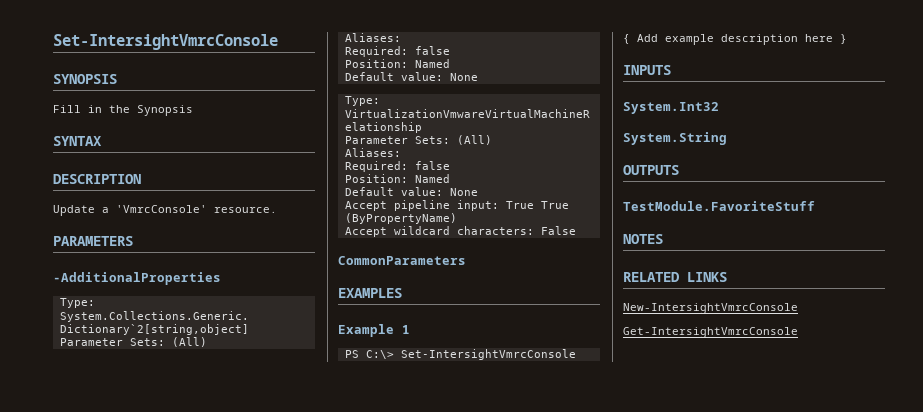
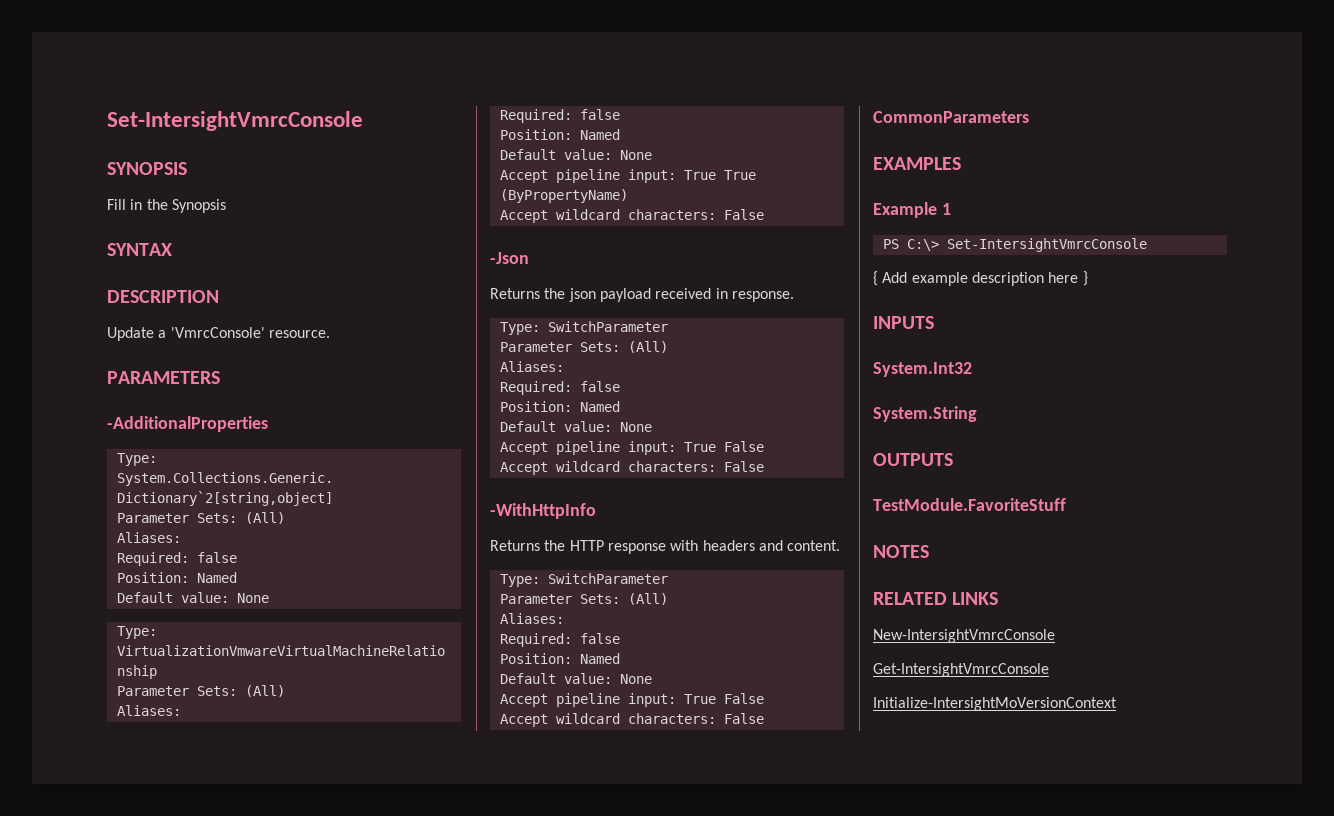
+ -Json
+ Returns the json payload received in response.
+ Type: SwitchParameter
+ Parameter Sets: (All)
+ Aliases:
+ Required: false
+ Position: Named
+ Default value: None
+ Accept pipeline input: True False
+ Accept wildcard characters: False
+ -WithHttpInfo
+ Returns the HTTP response with headers and content.
+ Type: SwitchParameter
+ Parameter Sets: (All)
+ Aliases:
+ Required: false
+ Position: Named
+ Default value: None
+ Accept pipeline input: True False
+ Accept wildcard characters: False
+ Initialize-IntersightMoVersionContext

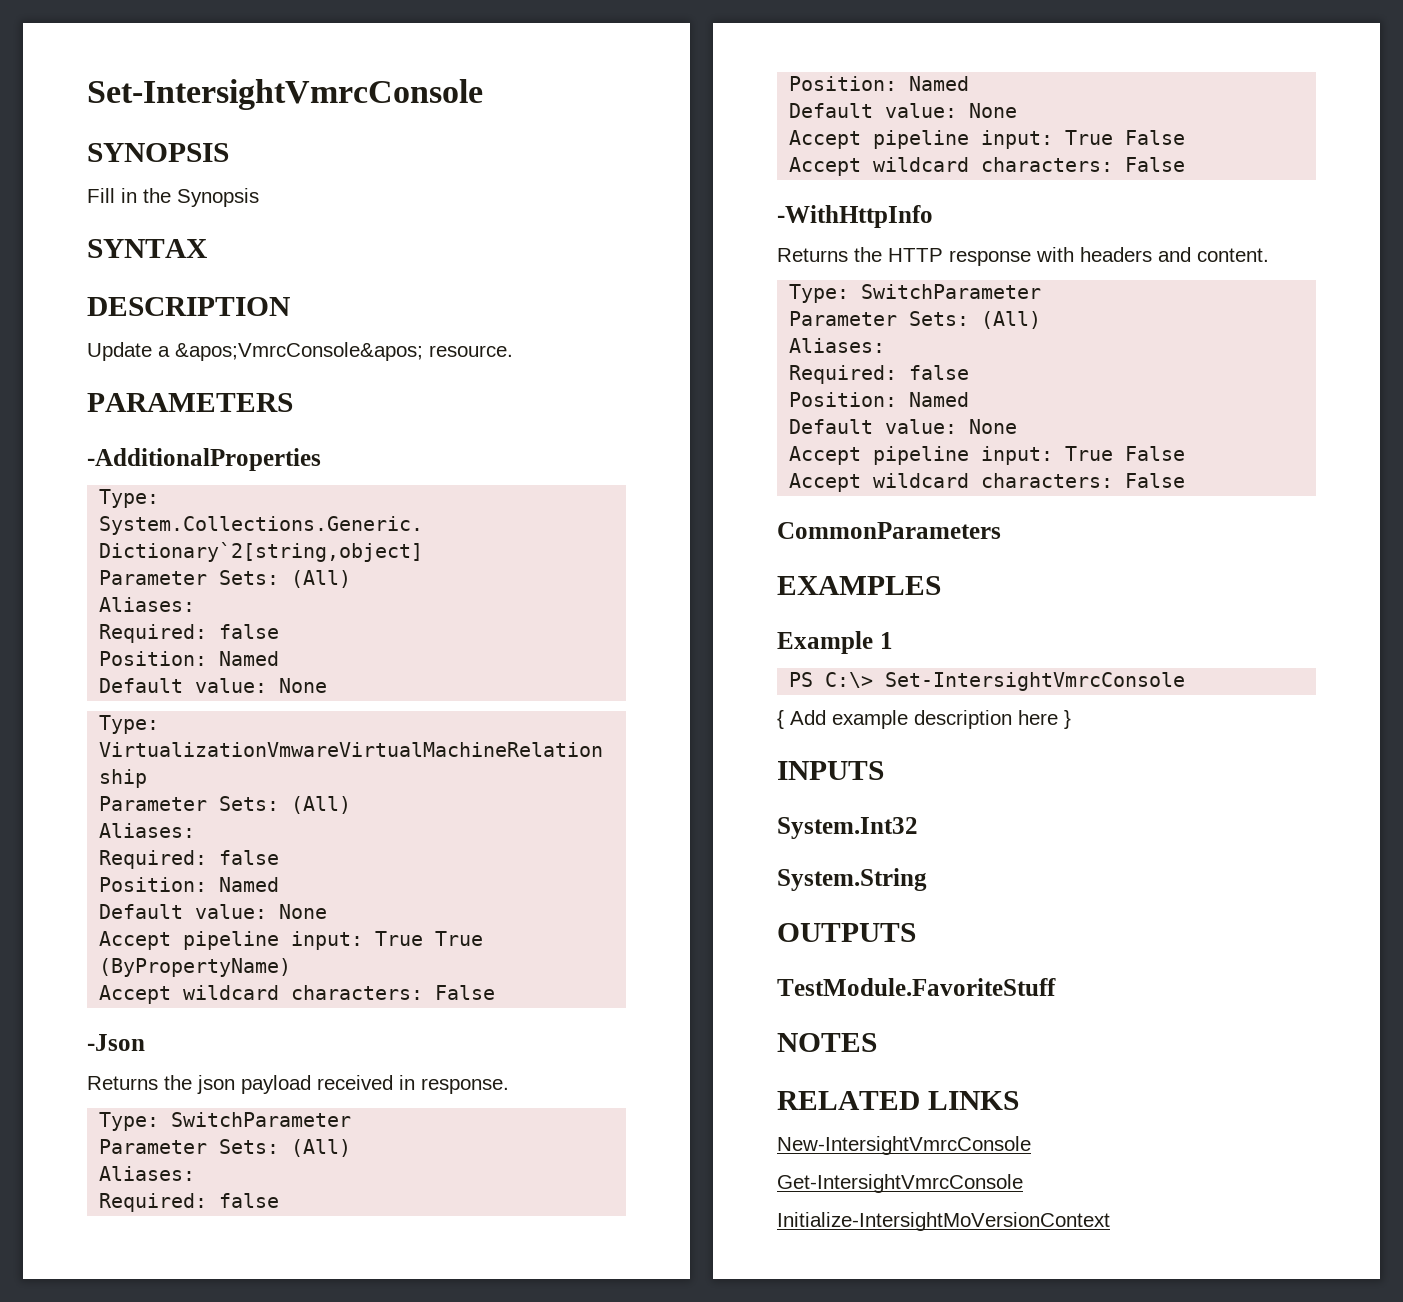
- Update a 'VmrcConsole' resource.
+ Update a &apos;VmrcConsole&apos; resource.

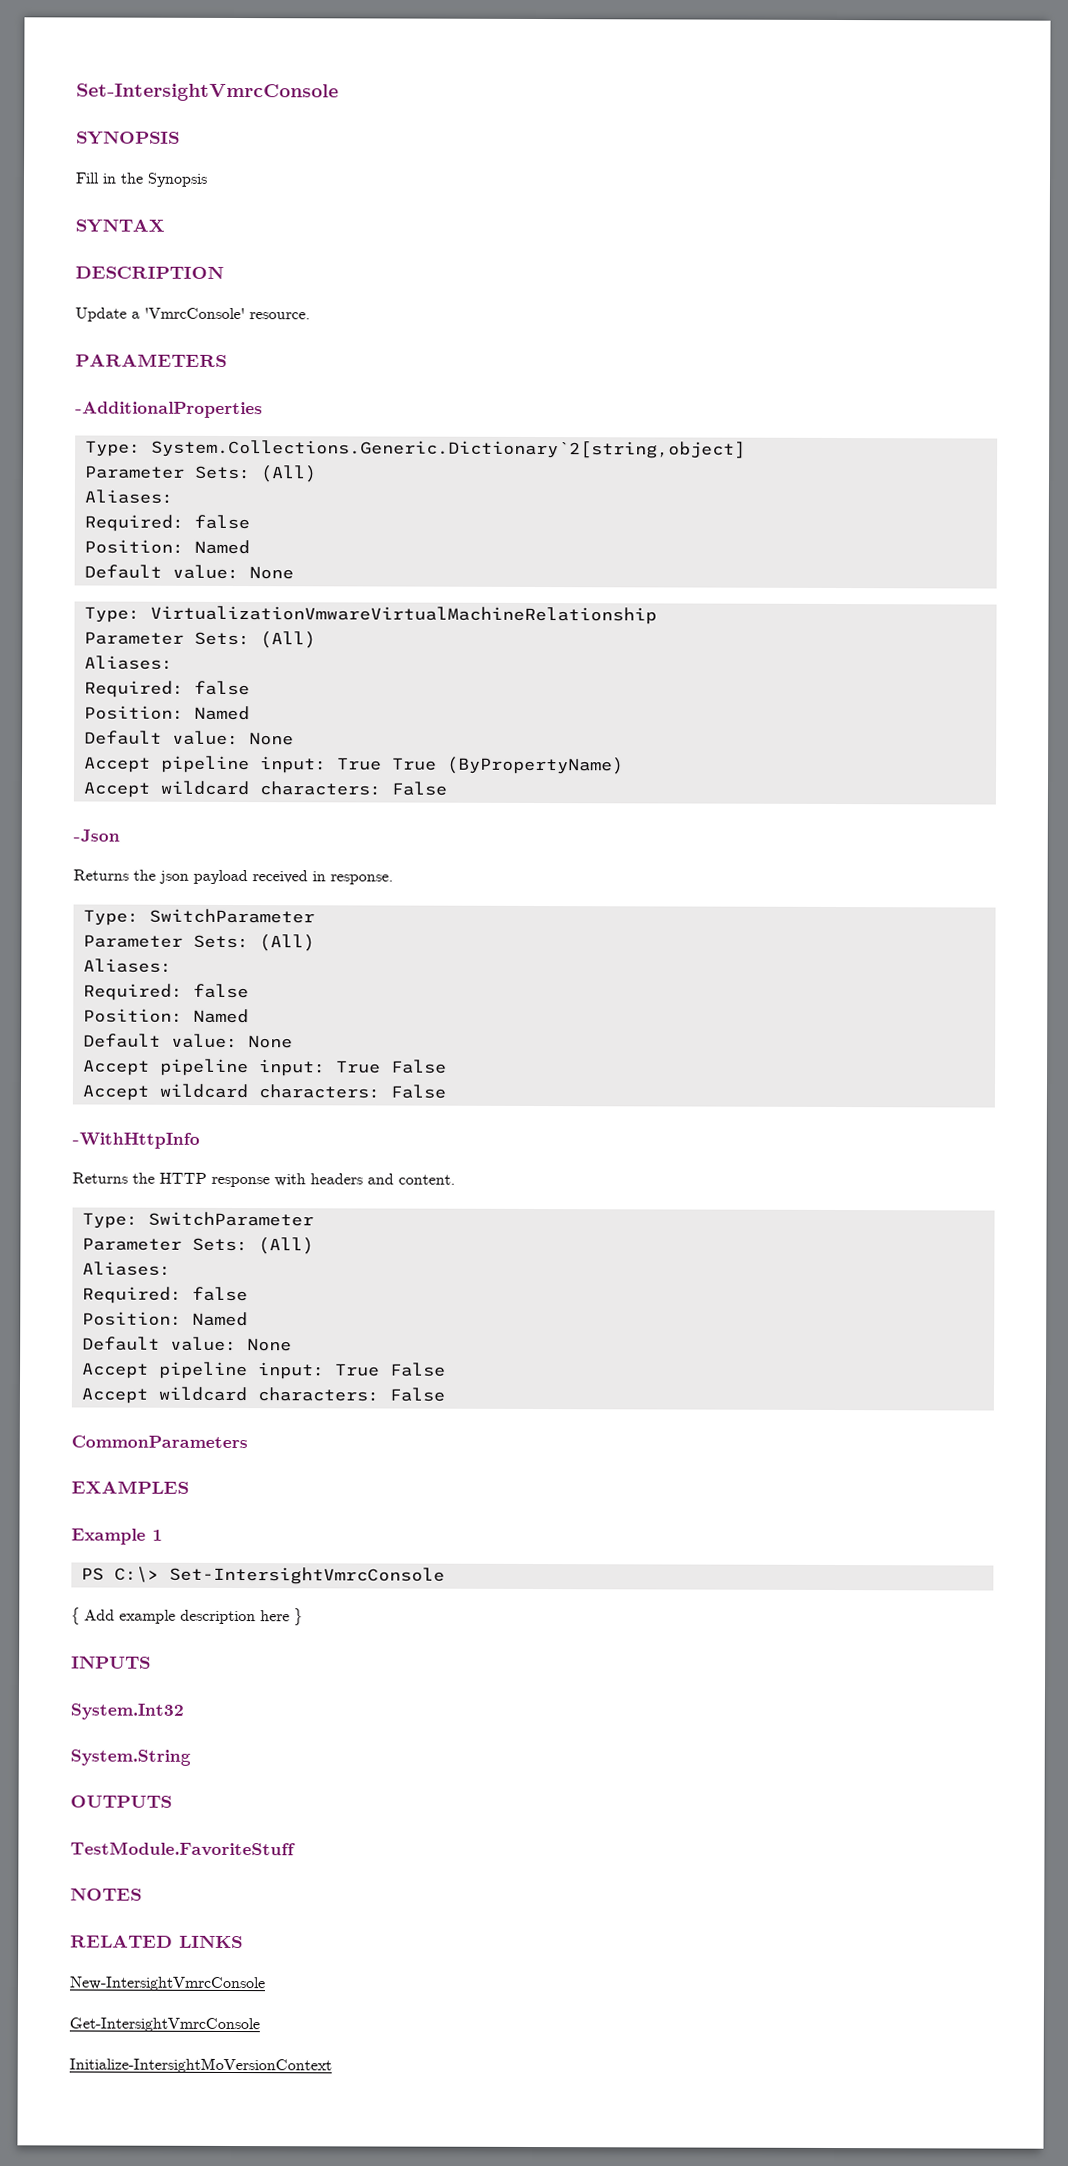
- Update a &apos;VmrcConsole&apos; resource.
+ Update a 'VmrcConsole' resource.

